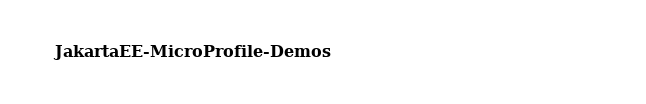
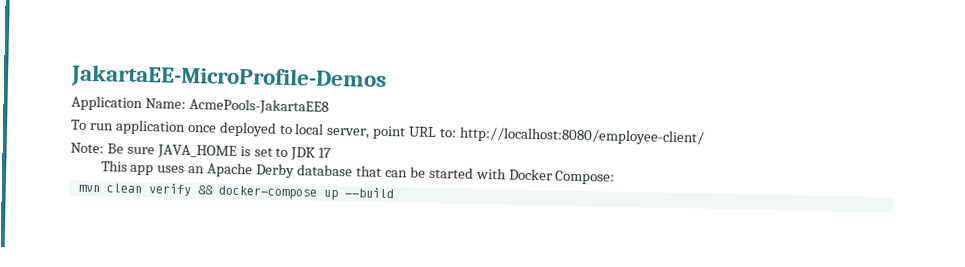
+ Application Name: AcmePools-JakartaEE8
+ To run application once deployed to local server, point URL to: http://localhost:8080/employee-client/
+ Note: Be sure JAVA_HOME is set to JDK 17
+ This app uses an Apache Derby database that can be started with Docker Compose:
+ mvn clean verify && docker-compose up --build

